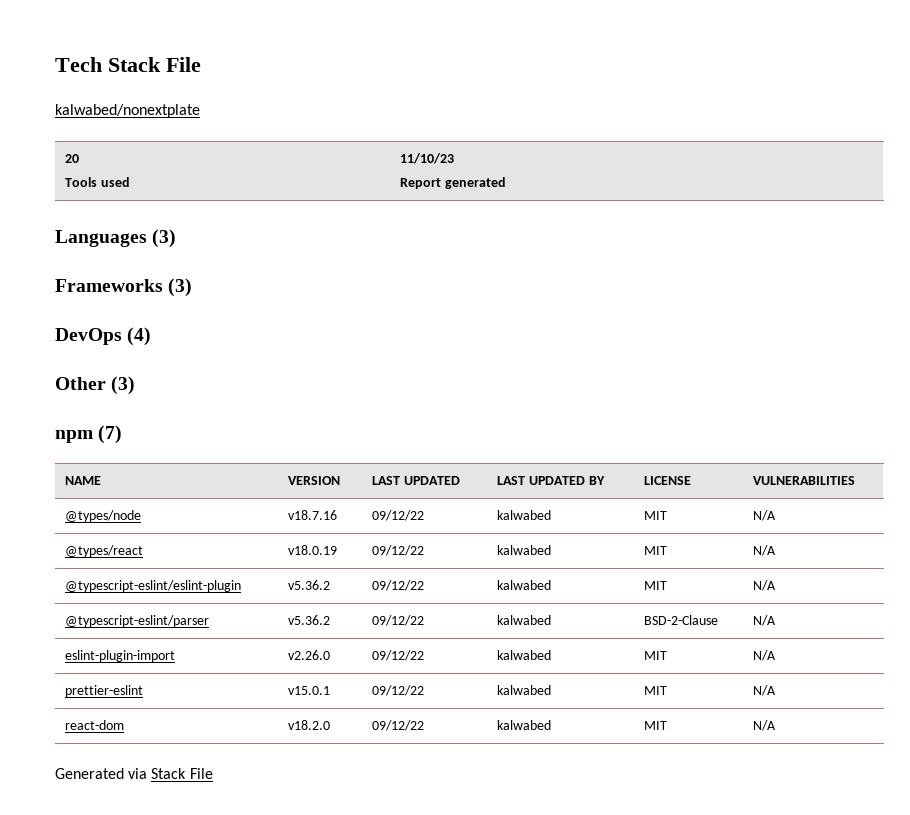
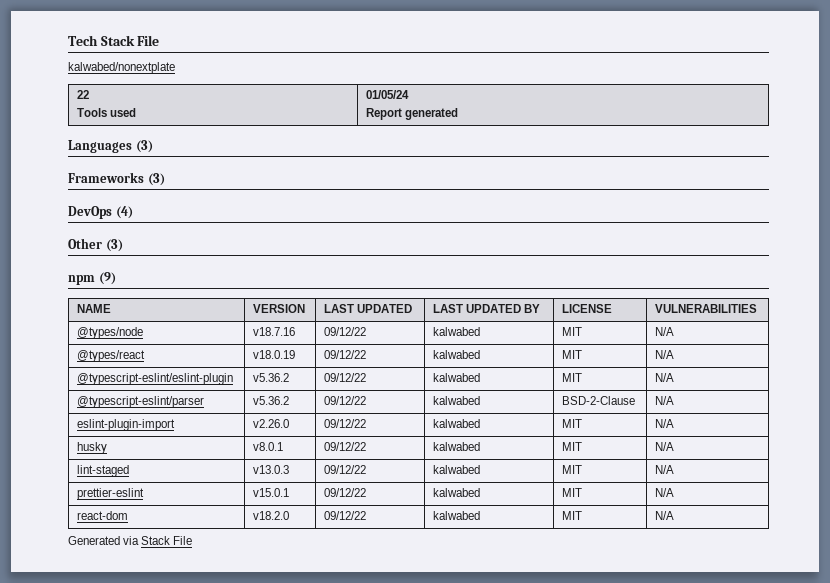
- 20
- Tools used | 11/10/23
+ 22
+ Tools used | 01/05/24
- npm (7)
+ npm (9)
+ husky | v8.0.1 | 09/12/22 | kalwabed | MIT | N/A
+ lint-staged | v13.0.3 | 09/12/22 | kalwabed | MIT | N/A

